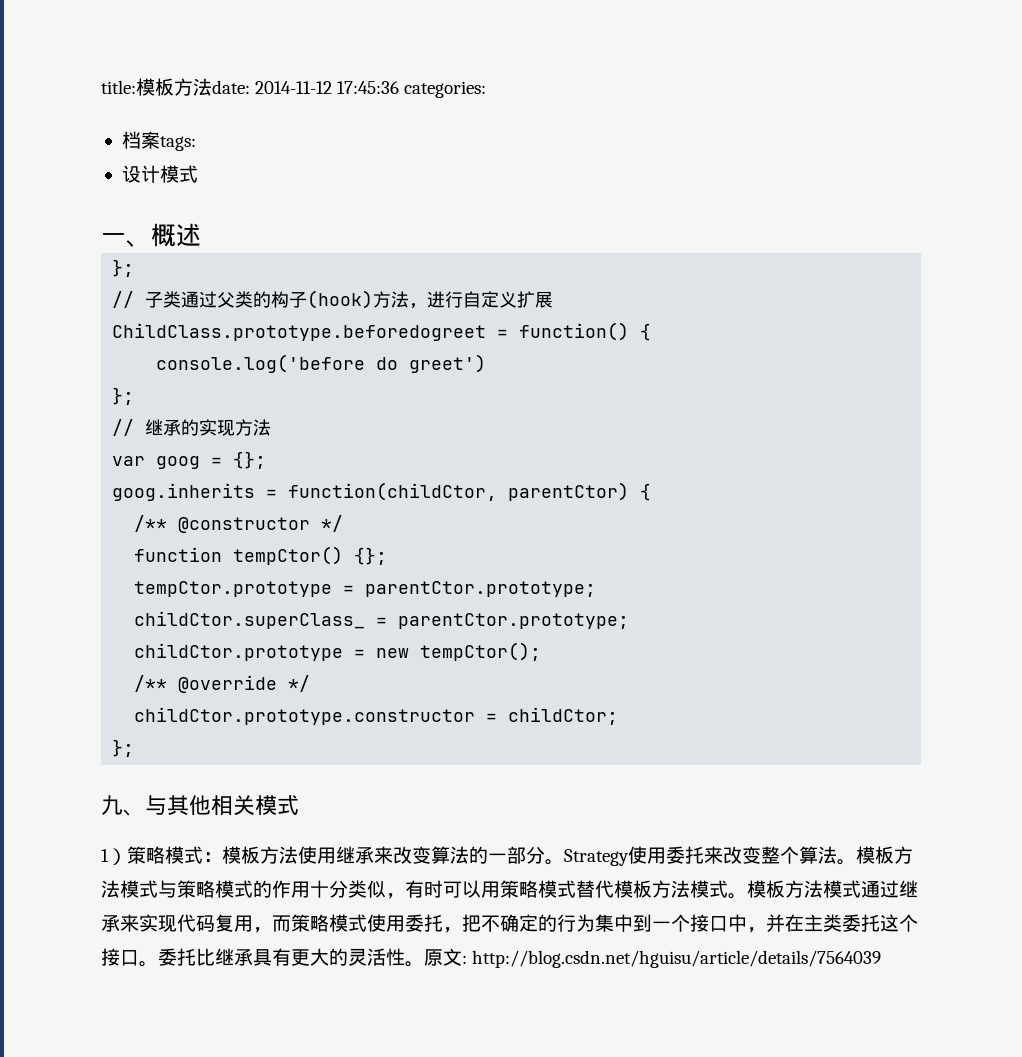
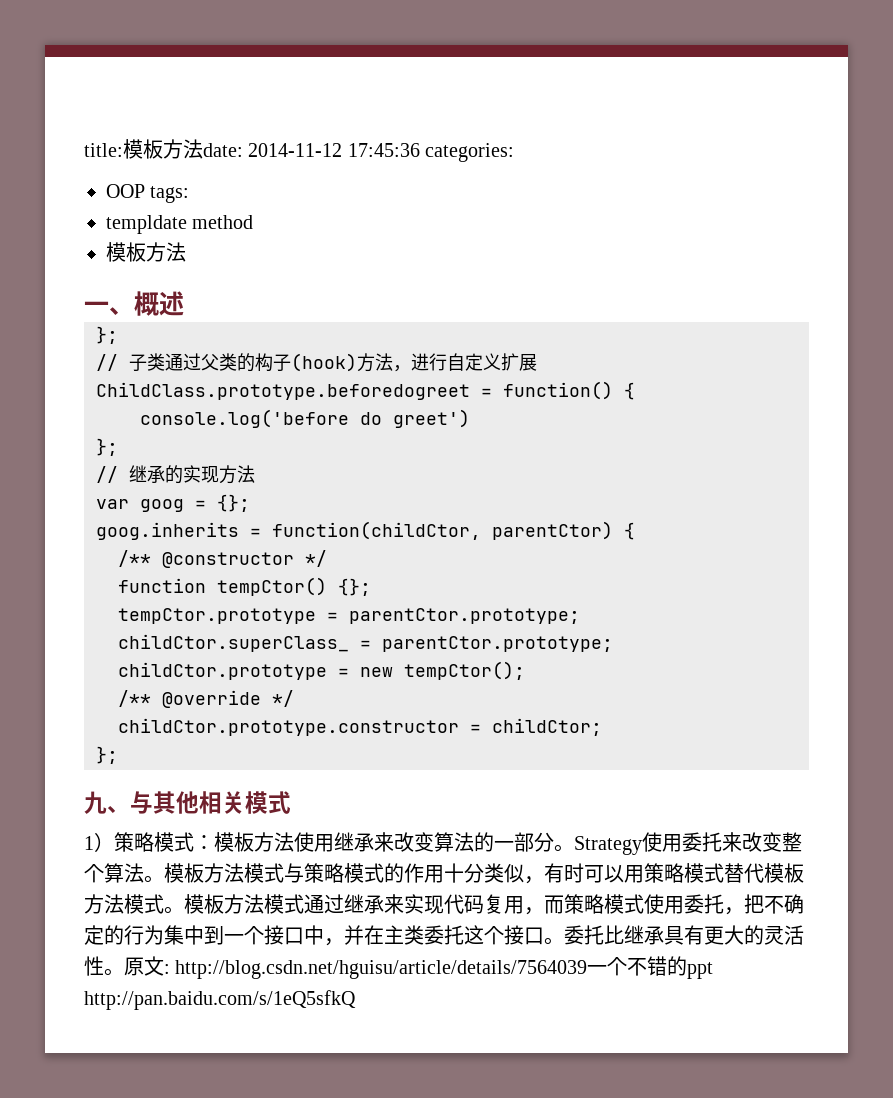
- 档案tags:
+ OOP tags:
- 设计模式
+ templdate method
+ 模板方法
- 原文: http://blog.csdn.net/hguisu/article/details/7564039
+ 原文: http://blog.csdn.net/hguisu/article/details/7564039一个不错的ppt http://pan.baidu.com/s/1eQ5sfkQ

